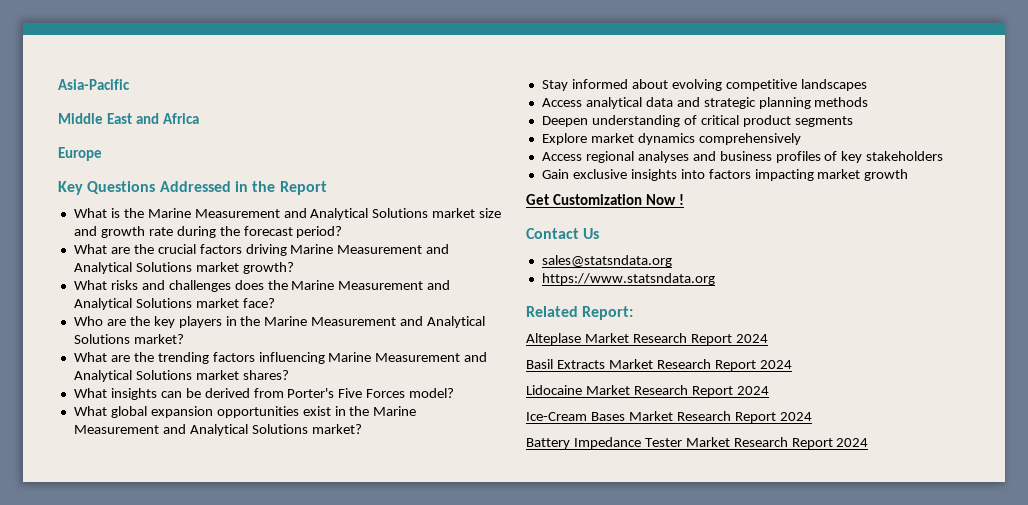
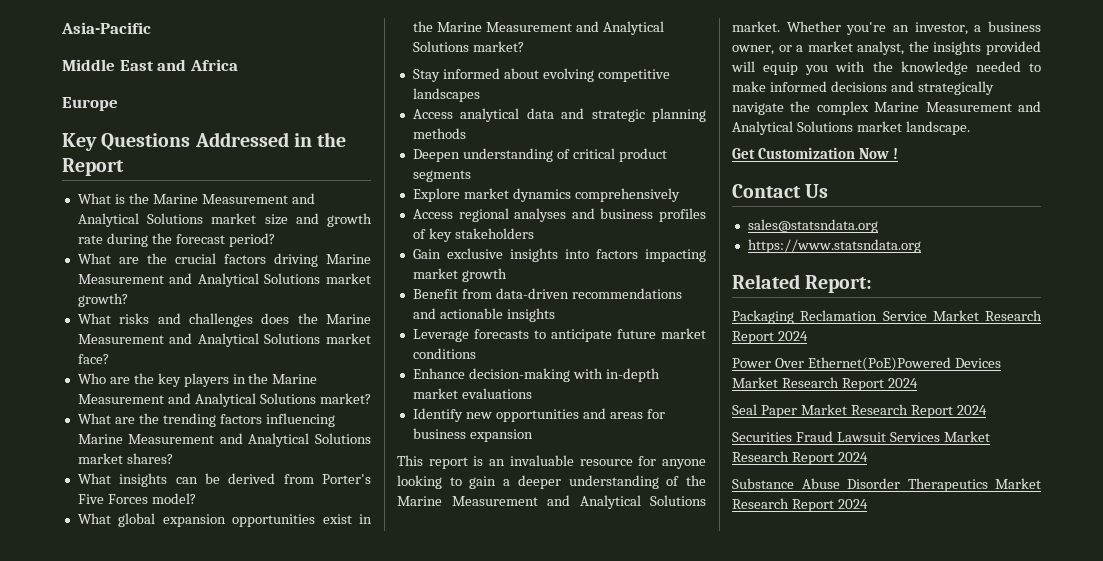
+ Benefit from data-driven recommendations and actionable insights
+ Leverage forecasts to anticipate future market conditions
+ Enhance decision-making with in-depth market evaluations
+ Identify new opportunities and areas for business expansion
+ This report is an invaluable resource for anyone looking to gain a deeper understanding of the Marine Measurement and Analytical Solutions market. Whether you're an investor, a business owner, or a market analyst, the insights provided will equip you with the knowledge needed to make informed decisions and strategically navigate the complex Marine Measurement and Analytical Solutions market landscape.
- Alteplase Market Research Report 2024
- Basil Extracts Market Research Report 2024
- Lidocaine Market Research Report 2024
- Ice-Cream Bases Market Research Report 2024
- Battery Impedance Tester Market Research Report 2024
+ Packaging Reclamation Service Market Research Report 2024
+ Power Over Ethernet(PoE)Powered Devices Market Research Report 2024
+ Seal Paper Market Research Report 2024
+ Securities Fraud Lawsuit Services Market Research Report 2024
+ Substance Abuse Disorder Therapeutics Market Research Report 2024

